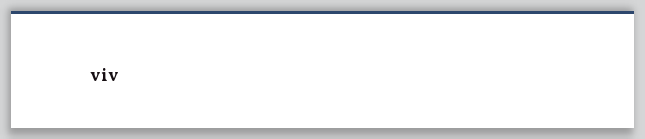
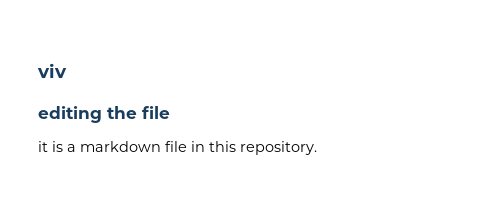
+ editing the file
+ it is a markdown file in this repository.

